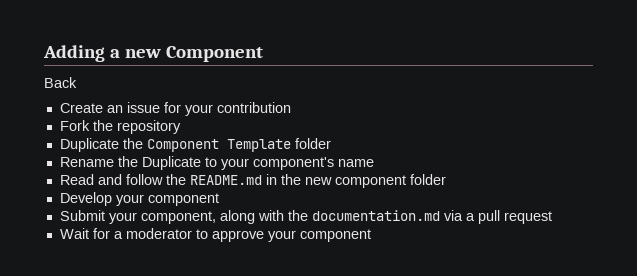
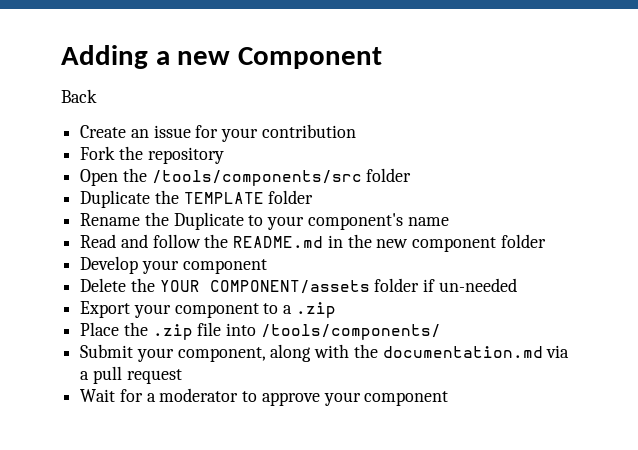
+ Open the /tools/components/src folder
- Duplicate the Component Template folder
+ Duplicate the TEMPLATE folder
+ Delete the YOUR COMPONENT/assets folder if un-needed
+ Export your component to a .zip
+ Place the .zip file into /tools/components/

